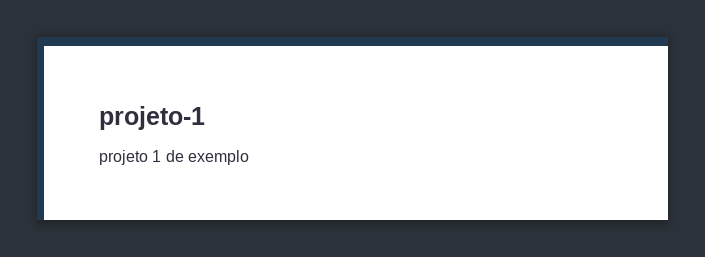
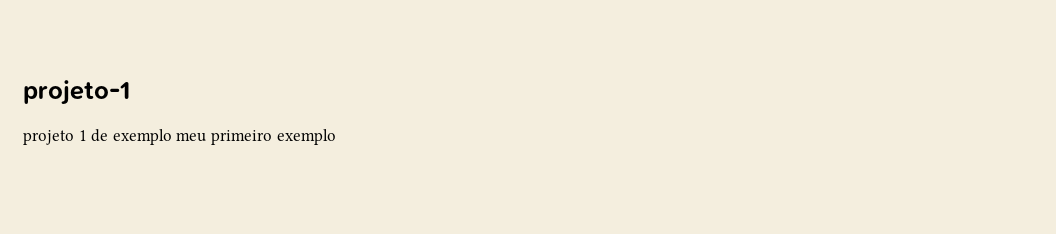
- projeto 1 de exemplo
+ projeto 1 de exemplo meu primeiro exemplo

